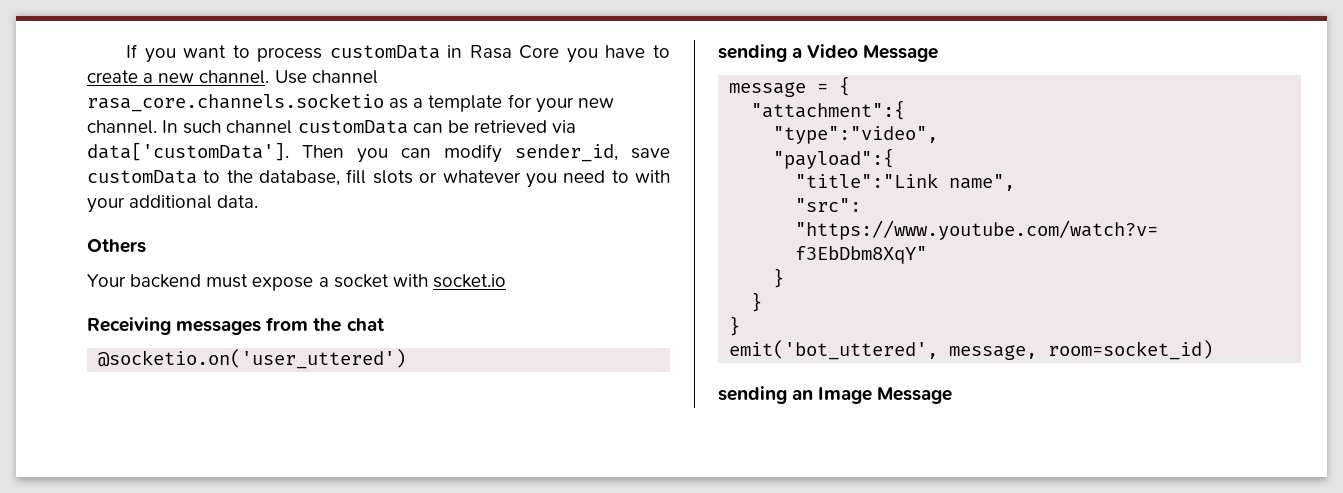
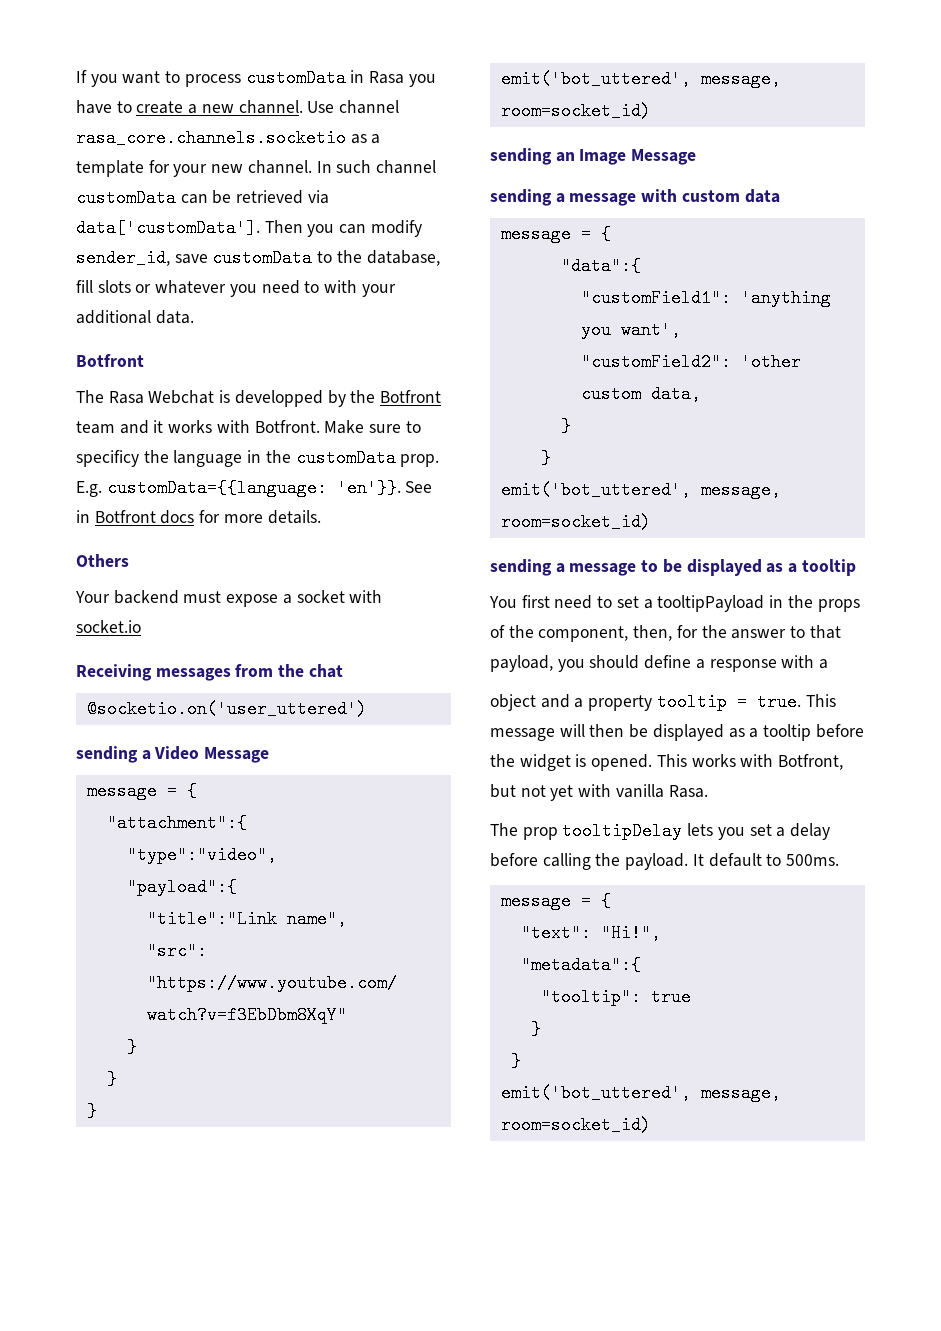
- If you want to process customData in Rasa Core you have to create a new channel.
+ If you want to process customData in Rasa you have to create a new channel.
  Then you can modify sender_id, save customData to the database, fill slots or whatever you need to with your additional data.
+ Botfront
+ The Rasa Webchat is developped by the Botfront team and it works with Botfront. Make sure to specificy the language in the customData prop. E.g. customData={{language: 'en'}}. See in Botfront docs for more details.
+ sending a message with custom data
+ message = {
+ "data":{
+ "customField1": 'anything you want',
+ "customField2": 'other custom data,
+ }
+ }
+ emit('bot_uttered', message, room=socket_id)
+ sending a message to be displayed as a tooltip
+ You first need to set a tooltipPayload in the props of the component, then, for the answer to that payload, you should define a response with a
+ object and a property tooltip = true. This message will then be displayed as a tooltip before the widget is opened. This works with Botfront, but not yet with vanilla Rasa.
+ The prop tooltipDelay lets you set a delay before calling the payload. It default to 500ms.
+ message = {
+ "text": "Hi!",
+ "metadata":{
+ "tooltip": true
+ }
+ }
+ emit('bot_uttered', message, room=socket_id)

